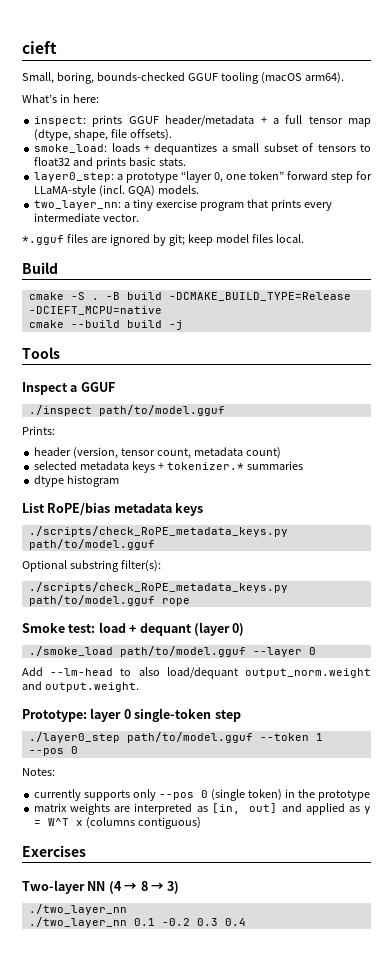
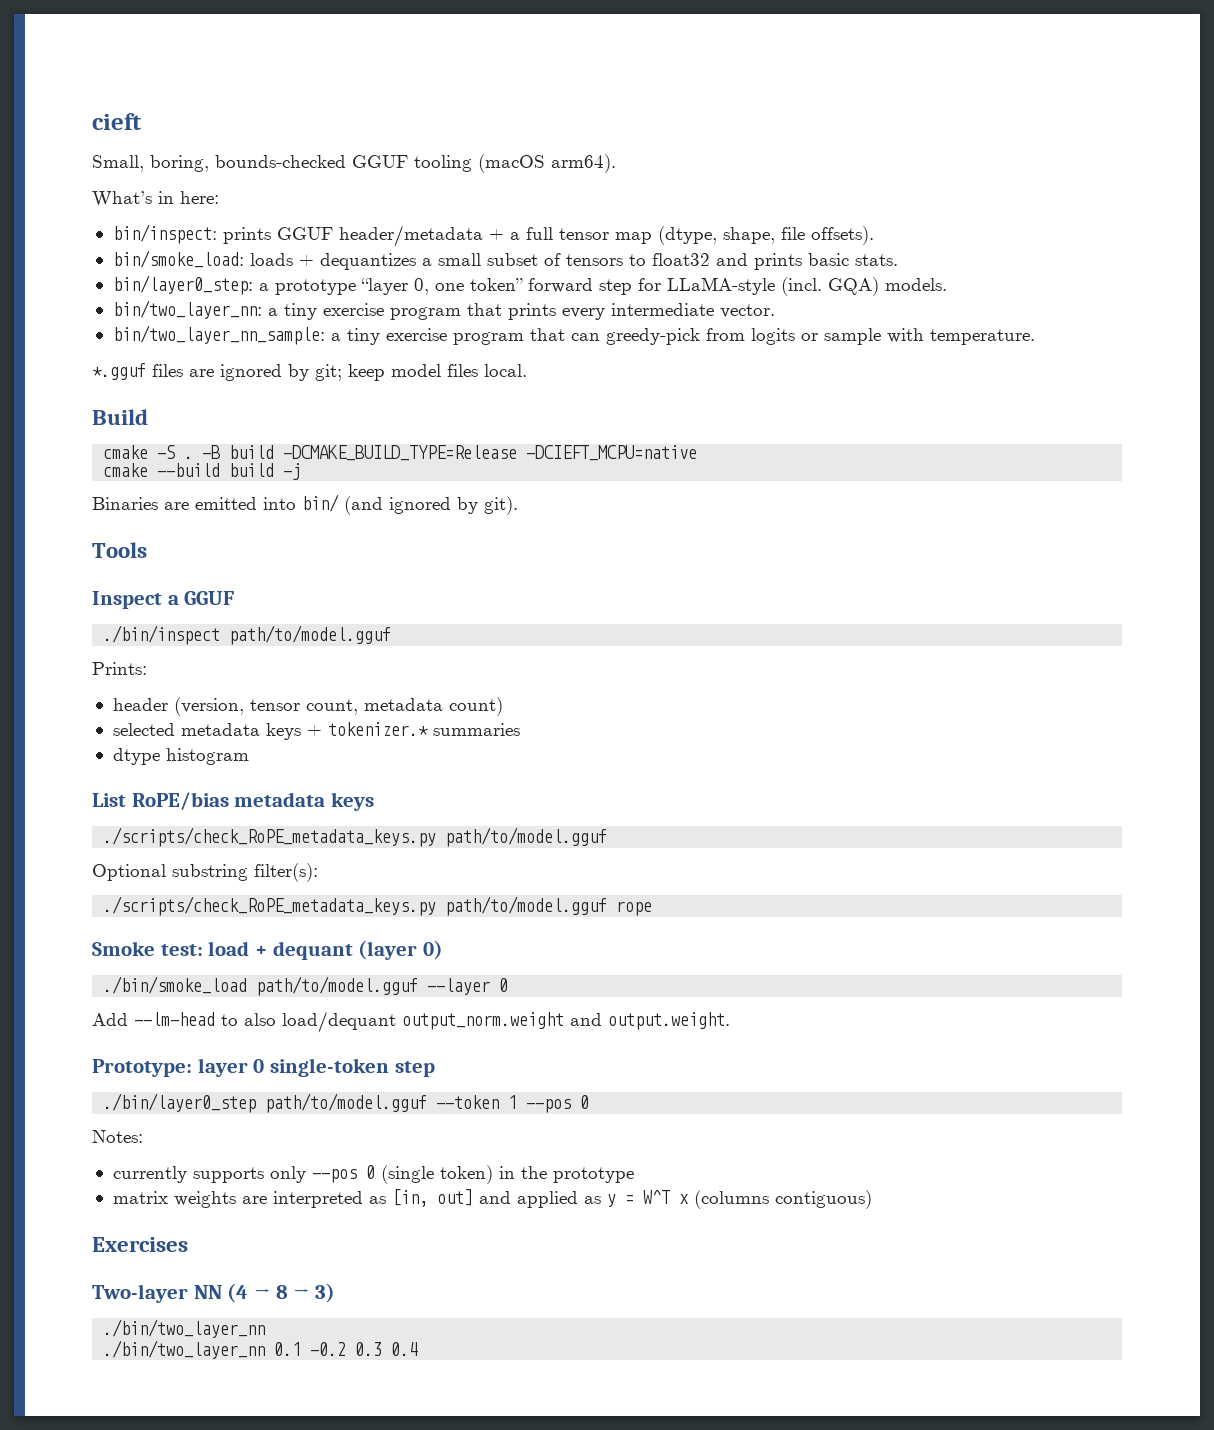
- inspect: prints GGUF header/metadata + a full tensor map (dtype, shape, file offsets).
+ bin/inspect: prints GGUF header/metadata + a full tensor map (dtype, shape, file offsets).
- smoke_load: loads + dequantizes a small subset of tensors to float32 and prints basic stats.
+ bin/smoke_load: loads + dequantizes a small subset of tensors to float32 and prints basic stats.
- layer0_step: a prototype “layer 0, one token” forward step for LLaMA-style (incl. GQA) models.
+ bin/layer0_step: a prototype “layer 0, one token” forward step for LLaMA-style (incl. GQA) models.
- two_layer_nn: a tiny exercise program that prints every intermediate vector.
+ bin/two_layer_nn: a tiny exercise program that prints every intermediate vector.
+ bin/two_layer_nn_sample: a tiny exercise program that can greedy-pick from logits or sample with temperature.
+ Binaries are emitted into bin/ (and ignored by git).
- ./inspect path/to/model.gguf
+ ./bin/inspect path/to/model.gguf
- ./smoke_load path/to/model.gguf --layer 0
+ ./bin/smoke_load path/to/model.gguf --layer 0
- ./layer0_step path/to/model.gguf --token 1 --pos 0
+ ./bin/layer0_step path/to/model.gguf --token 1 --pos 0
  Two-layer NN (4 → 8 → 3)
- ./two_layer_nn
- ./two_layer_nn 0.1 -0.2 0.3 0.4
+ ./bin/two_layer_nn
+ ./bin/two_layer_nn 0.1 -0.2 0.3 0.4

